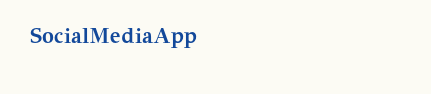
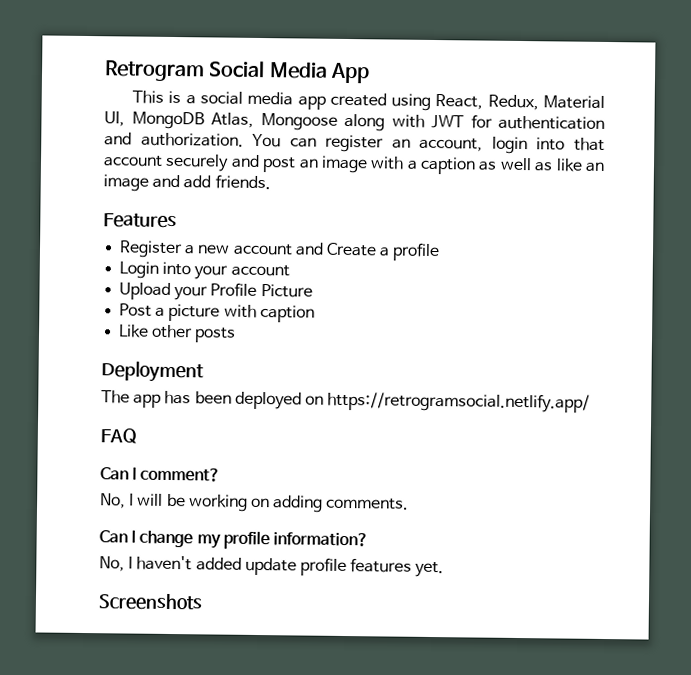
- SocialMediaApp
+ Retrogram Social Media App
+ This is a social media app created using React, Redux, Material UI, MongoDB Atlas, Mongoose along with JWT for authentication and authorization. You can register an account, login into that account securely and post an image with a caption as well as like an image and add friends.
+ Features
+ Register a new account and Create a profile
+ Login into your account
+ Upload your Profile Picture
+ Post a picture with caption
+ Like other posts
+ Deployment
+ The app has been deployed on https://retrogramsocial.netlify.app/
+ FAQ
+ Can I comment?
+ No, I will be working on adding comments.
+ Can I change my profile information?
+ No, I haven't added update profile features yet.
+ Screenshots

